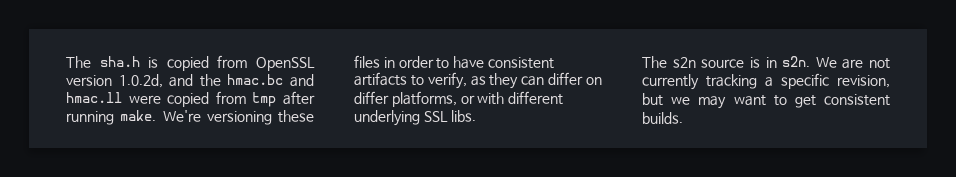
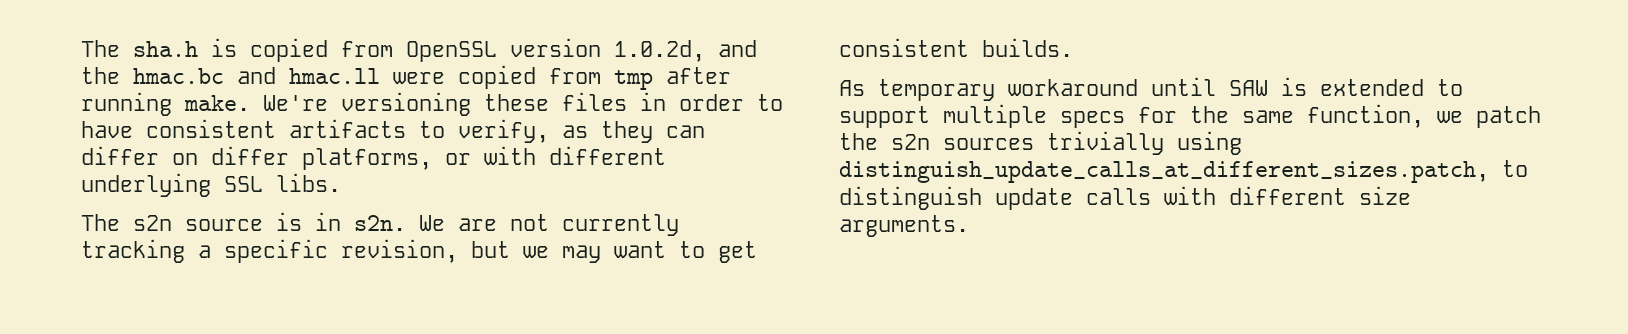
+ As temporary workaround until SAW is extended to support multiple specs for the same function, we patch the s2n sources trivially using distinguish_update_calls_at_different_sizes.patch, to distinguish update calls with different size arguments.

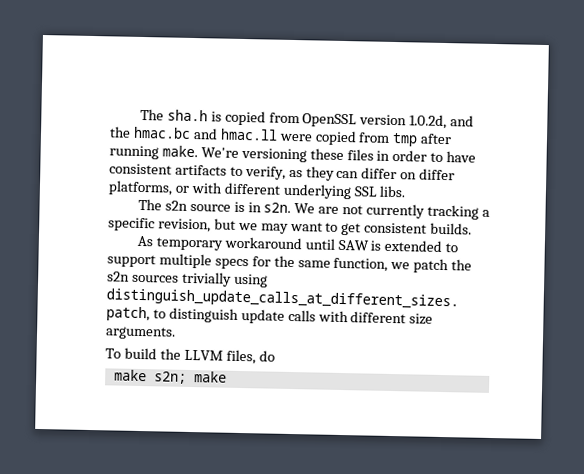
+ To build the LLVM files, do
+ make s2n; make

